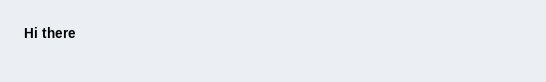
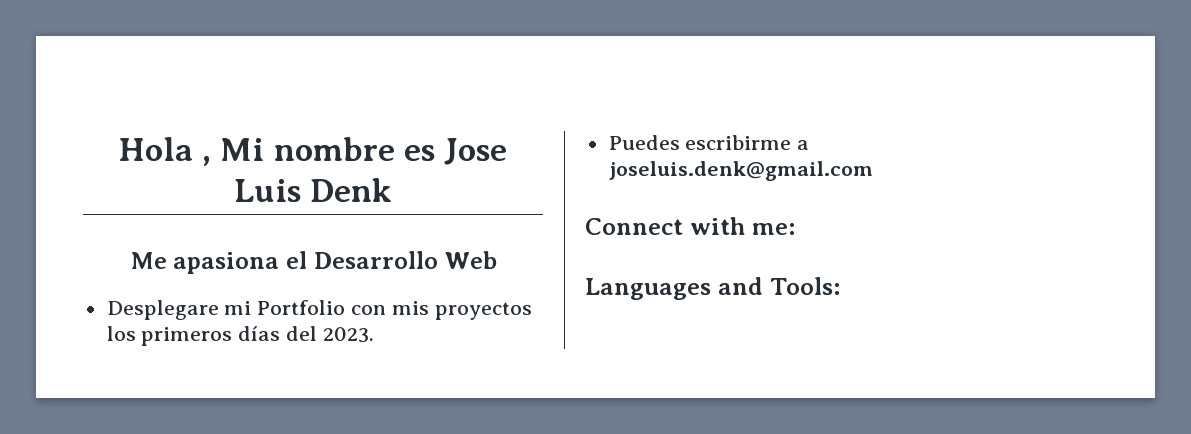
- Hi there
+ Hola , Mi nombre es Jose Luis Denk
+ Me apasiona el Desarrollo Web
+ Desplegare mi Portfolio con mis proyectos los primeros días del 2023.
+ Puedes escribirme a joseluis.denk@gmail.com
+ Connect with me:
+ Languages and Tools:

